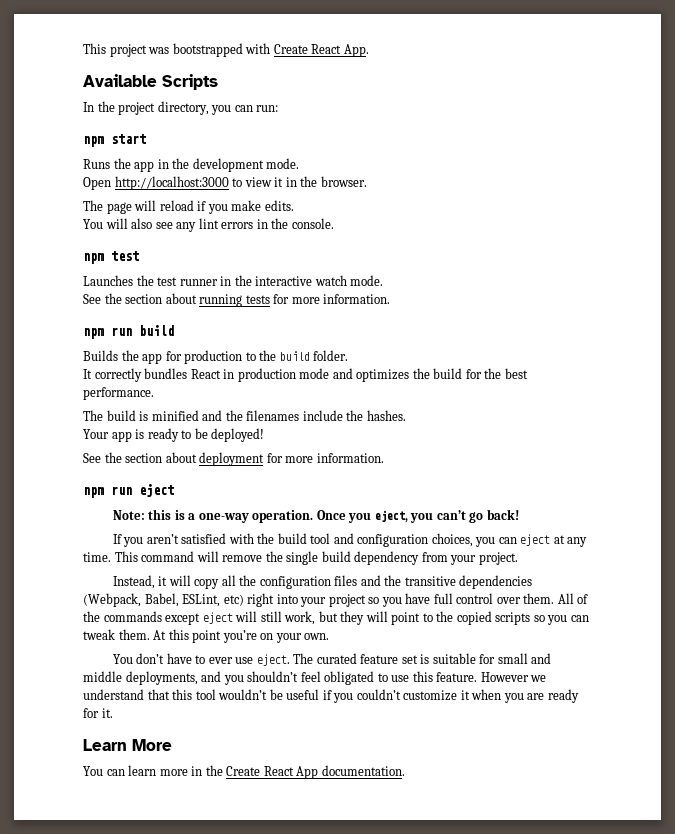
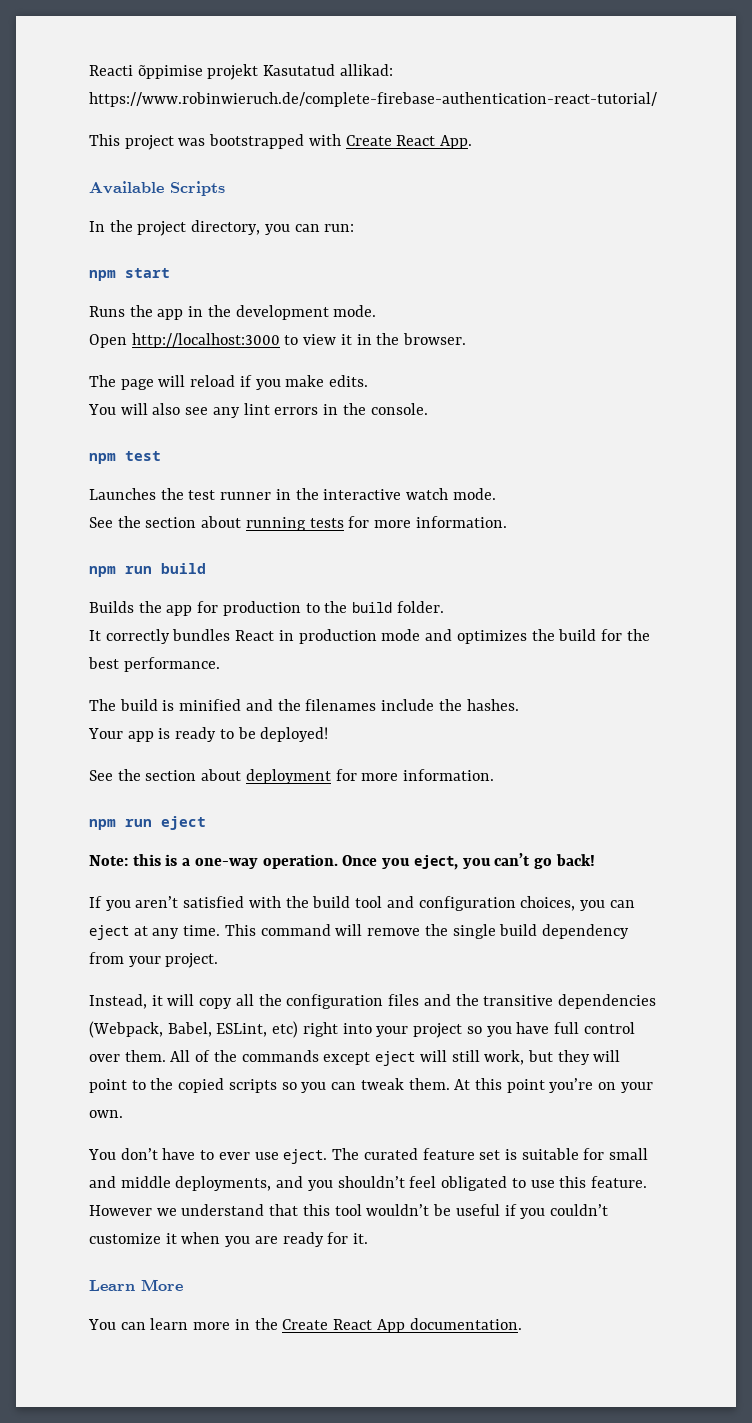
+ Reacti õppimise projekt Kasutatud allikad: https://www.robinwieruch.de/complete-firebase-authentication-react-tutorial/

